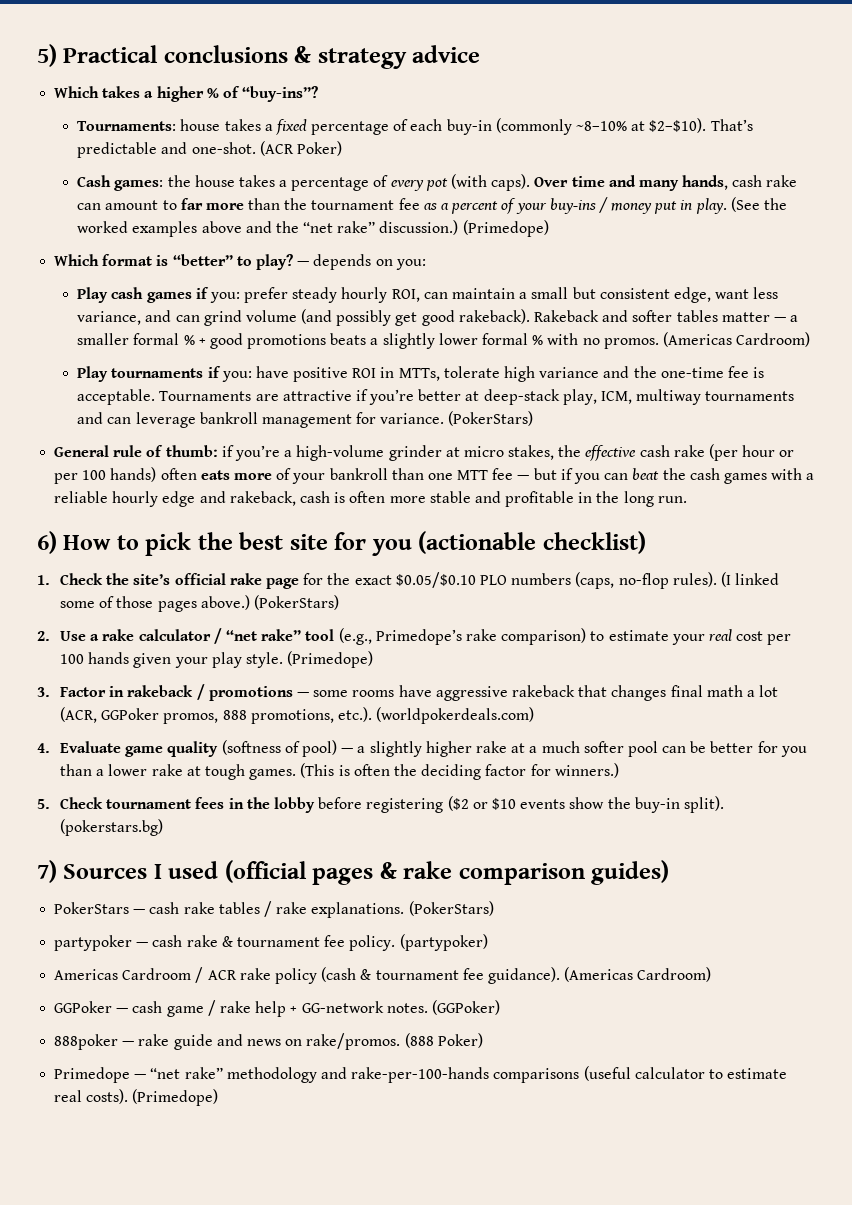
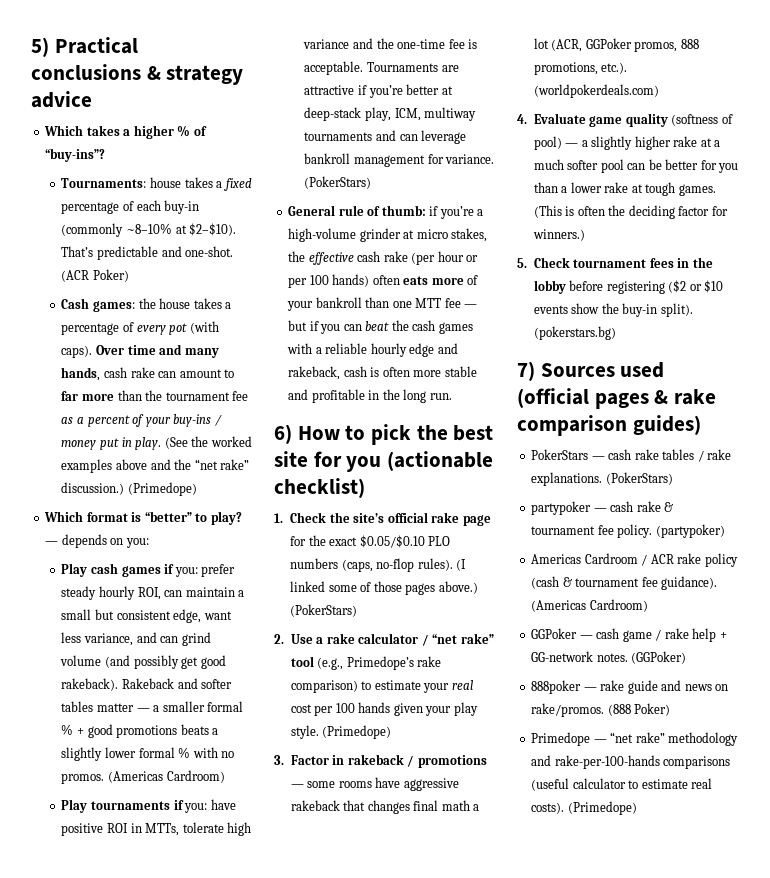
- 7) Sources I used (official pages & rake comparison guides)
+ 7) Sources used (official pages & rake comparison guides)

